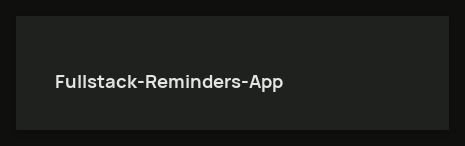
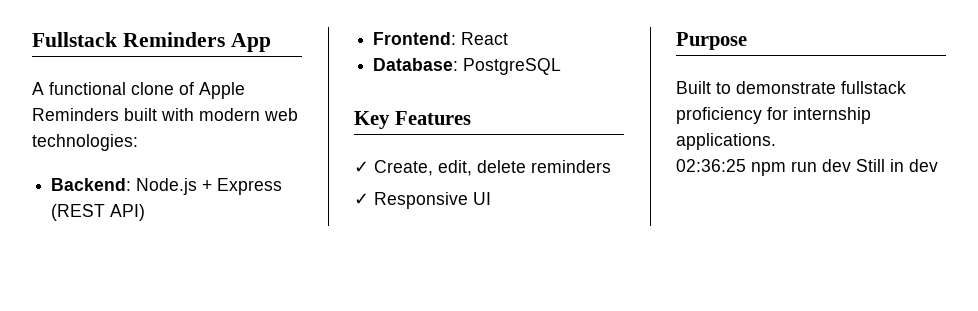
- Fullstack-Reminders-App
+ Fullstack Reminders App
+ A functional clone of Apple Reminders built with modern web technologies:
+ Backend: Node.js + Express (REST API)
+ Frontend: React
+ Database: PostgreSQL
+ Key Features
+ ✓ Create, edit, delete reminders
+ ✓ Responsive UI
+ Purpose
+ Built to demonstrate fullstack proficiency for internship applications.
+ 02:36:25 npm run dev Still in dev

